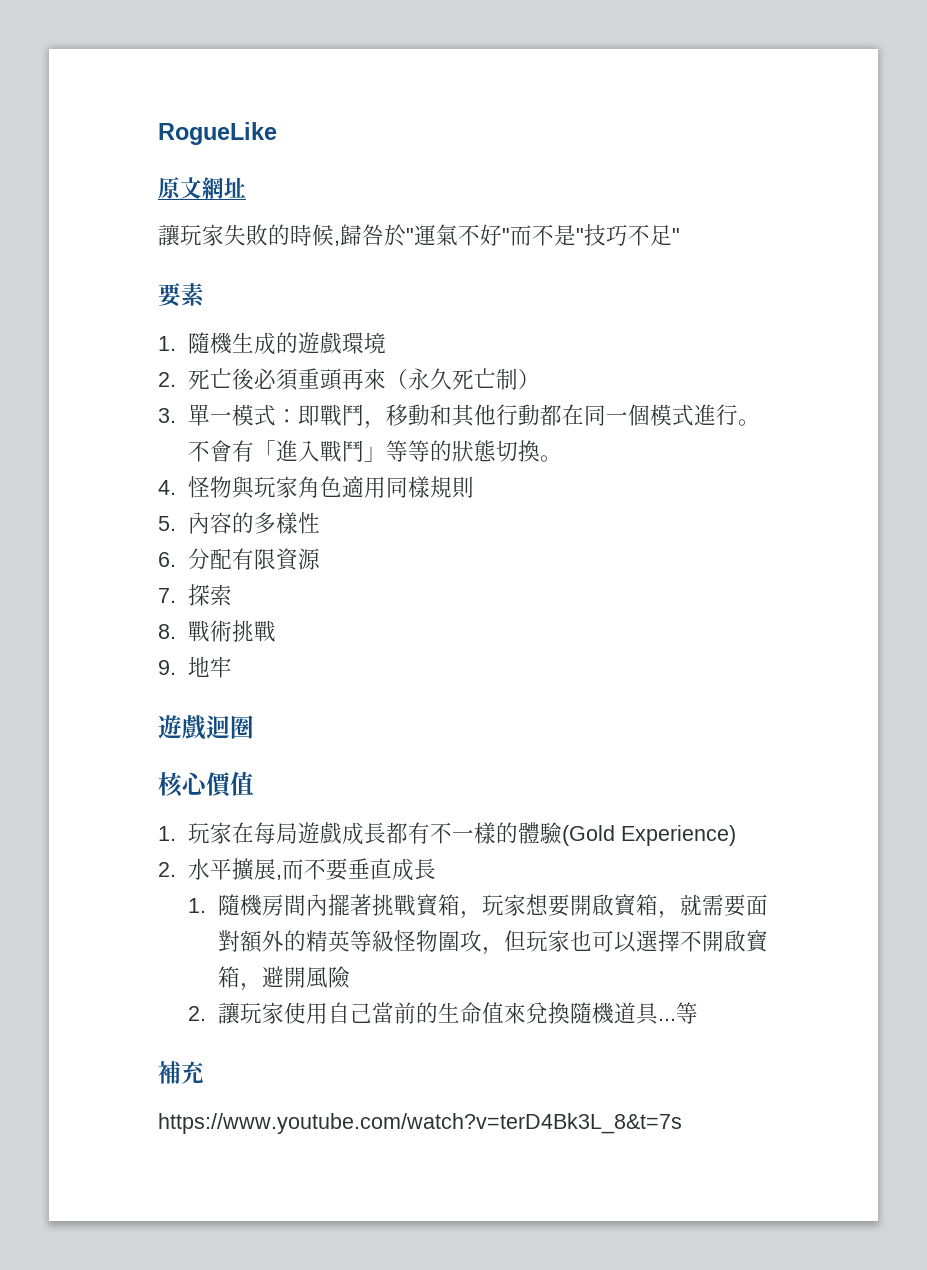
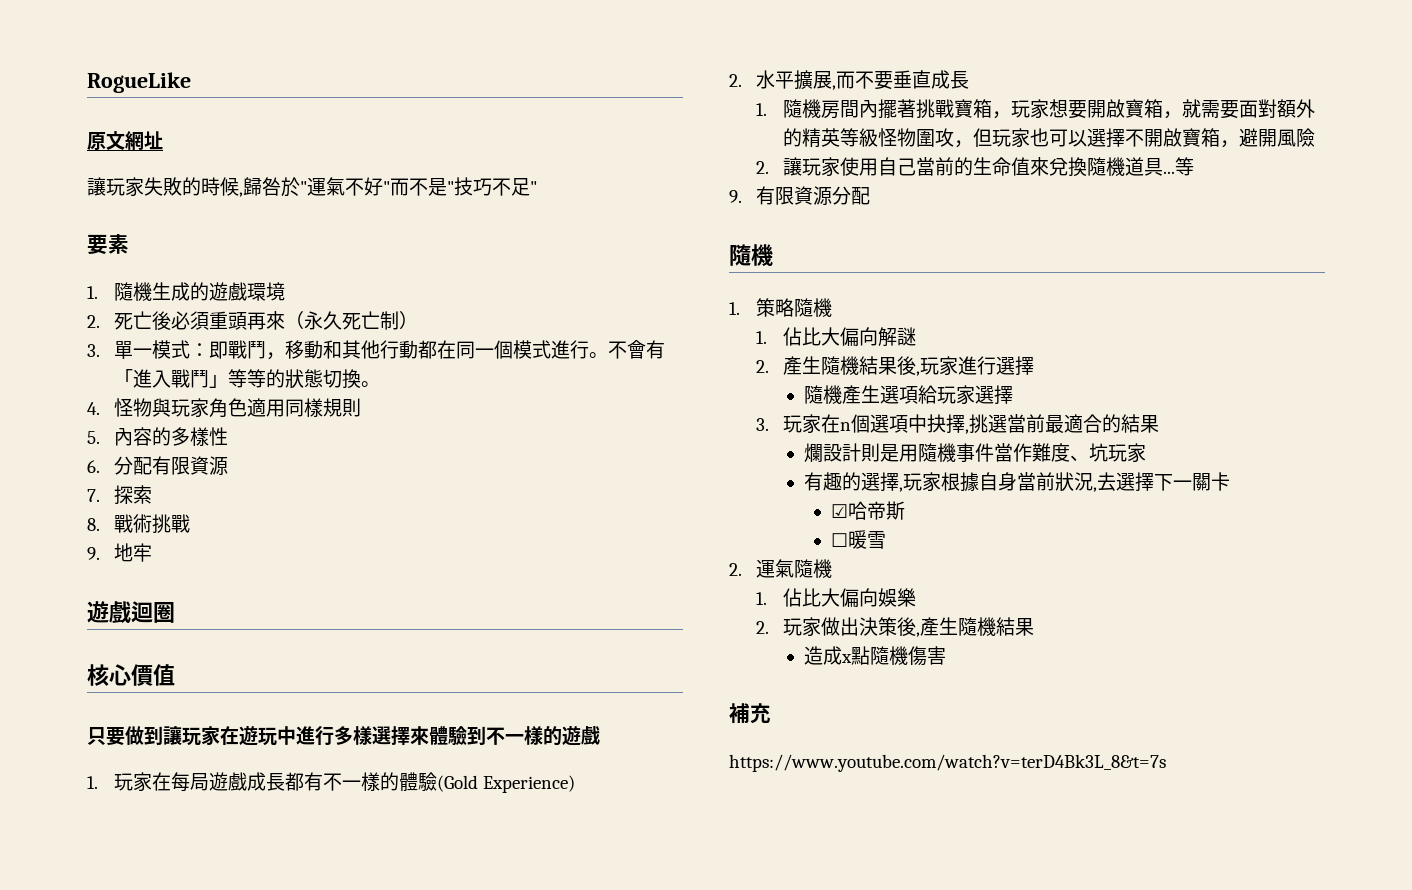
+ 只要做到讓玩家在遊玩中進行多樣選擇來體驗到不一樣的遊戲
+ 9.有限資源分配
+ 隨機
+ 1.策略隨機
+ 1.佔比大偏向解謎
+ 2.產生隨機結果後,玩家進行選擇
+ 隨機產生選項給玩家選擇
+ 3.玩家在n個選項中抉擇,挑選當前最適合的結果
+ 爛設計則是用隨機事件當作難度、坑玩家
+ 有趣的選擇,玩家根據自身當前狀況,去選擇下一關卡
+ ☑哈帝斯
+ ☐暖雪
+ 2.運氣隨機
+ 1.佔比大偏向娛樂
+ 2.玩家做出決策後,產生隨機結果
+ 造成x點隨機傷害

